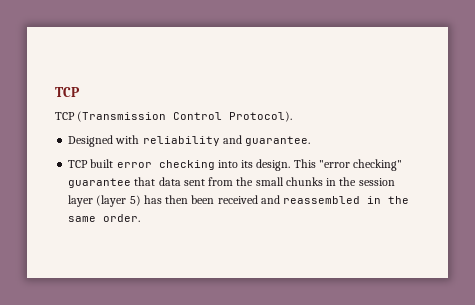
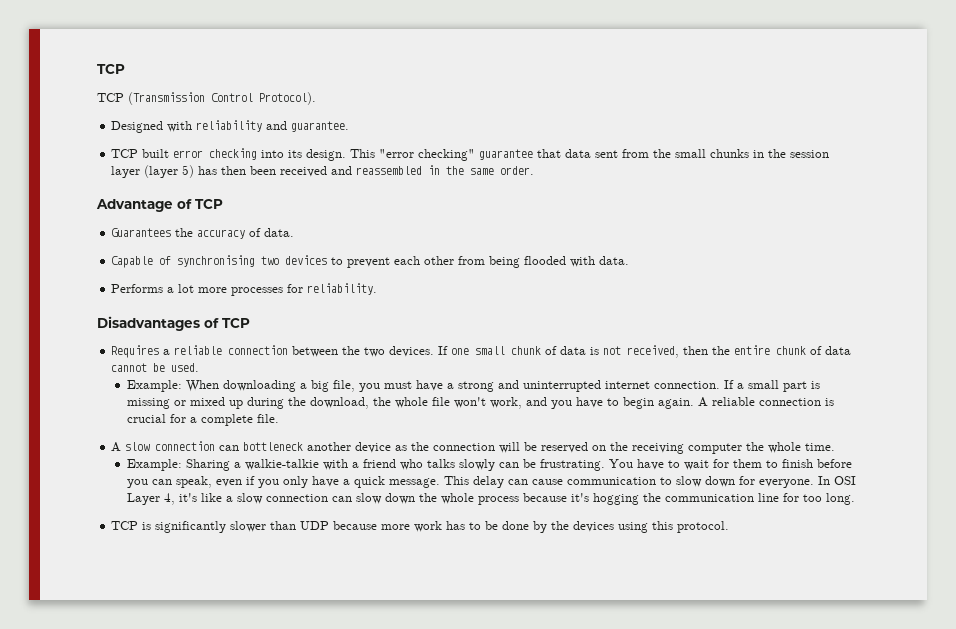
+ Advantage of TCP
+ Guarantees the accuracy of data.
+ Capable of synchronising two devices to prevent each other from being flooded with data.
+ Performs a lot more processes for reliability.
+ Disadvantages of TCP
+ Requires a reliable connection between the two devices. If one small chunk of data is not received, then the entire chunk of data cannot be used.
+ Example: When downloading a big file, you must have a strong and uninterrupted internet connection. If a small part is missing or mixed up during the download, the whole file won't work, and you have to begin again. A reliable connection is crucial for a complete file.
+ A slow connection can bottleneck another device as the connection will be reserved on the receiving computer the whole time.
+ Example: Sharing a walkie-talkie with a friend who talks slowly can be frustrating. You have to wait for them to finish before you can speak, even if you only have a quick message. This delay can cause communication to slow down for everyone. In OSI Layer 4, it's like a slow connection can slow down the whole process because it's hogging the communication line for too long.
+ TCP is significantly slower than UDP because more work has to be done by the devices using this protocol.

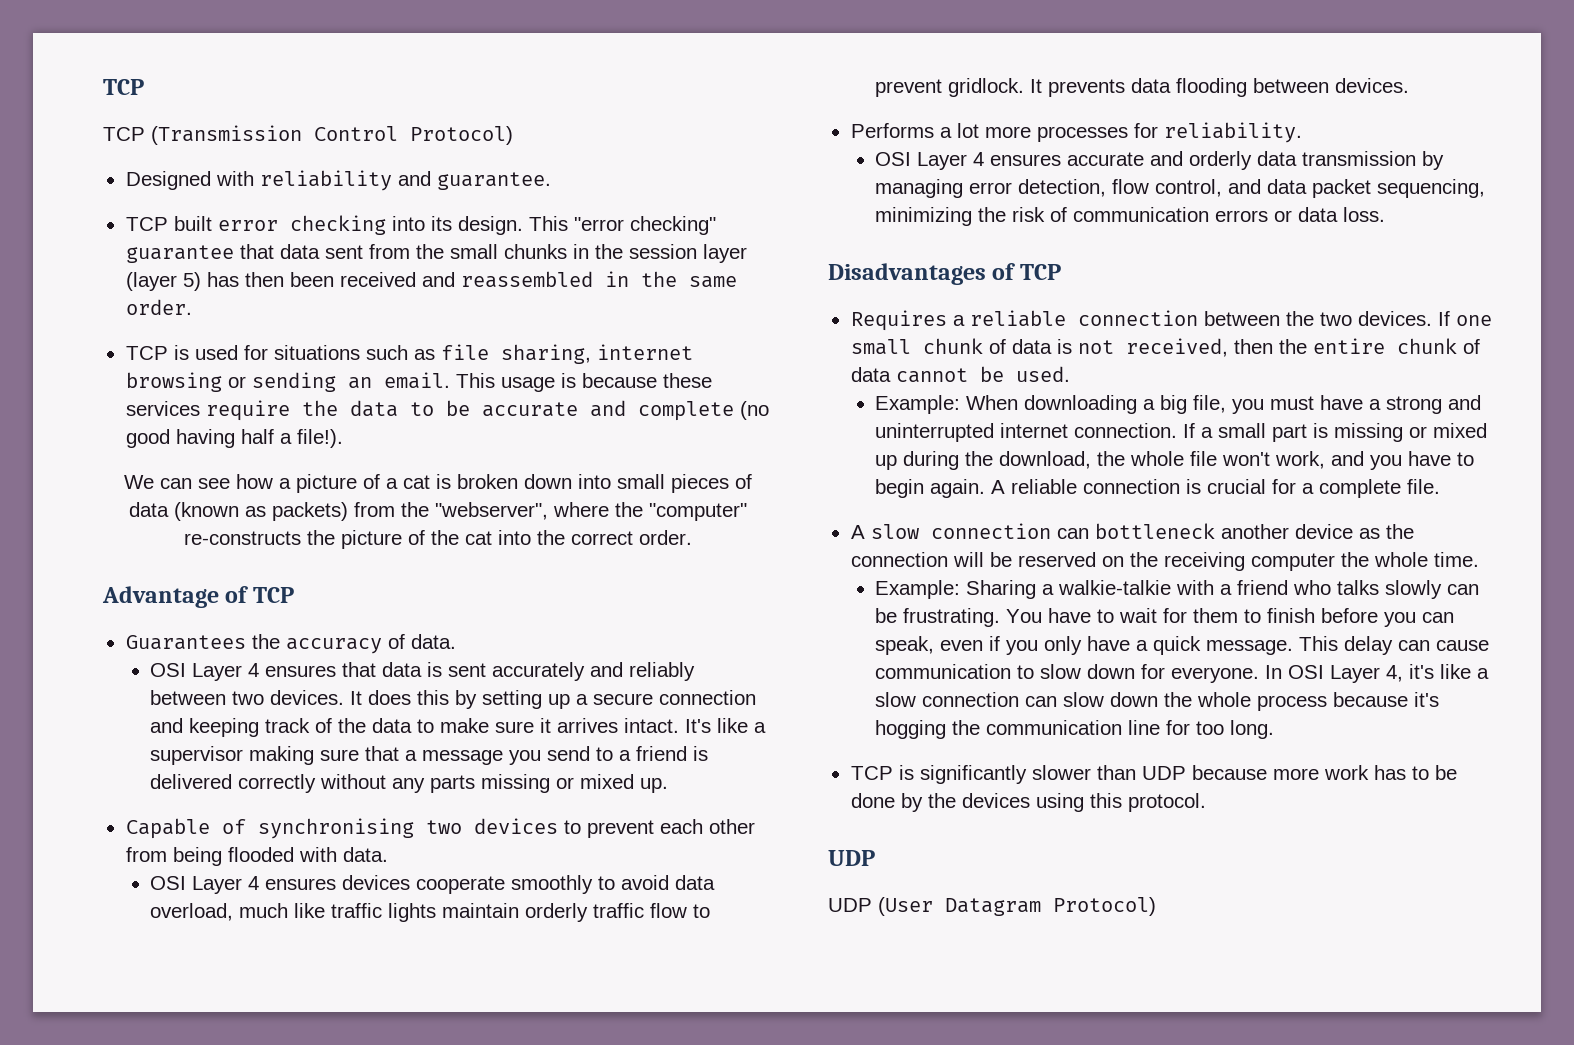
- TCP (Transmission Control Protocol).
+ TCP (Transmission Control Protocol)
+ TCP is used for situations such as file sharing, internet browsing or sending an email. This usage is because these services require the data to be accurate and complete (no good having half a file!).
+ We can see how a picture of a cat is broken down into small pieces of data (known as packets) from the "webserver", where the "computer" re-constructs the picture of the cat into the correct order.
+ OSI Layer 4 ensures that data is sent accurately and reliably between two devices. It does this by setting up a secure connection and keeping track of the data to make sure it arrives intact. It's like a supervisor making sure that a message you send to a friend is delivered correctly without any parts missing or mixed up.
+ OSI Layer 4 ensures devices cooperate smoothly to avoid data overload, much like traffic lights maintain orderly traffic flow to prevent gridlock. It prevents data flooding between devices.
+ OSI Layer 4 ensures accurate and orderly data transmission by managing error detection, flow control, and data packet sequencing, minimizing the risk of communication errors or data loss.
  TCP is significantly slower than UDP because more work has to be done by the devices using this protocol.
+ UDP
+ UDP (User Datagram Protocol)

